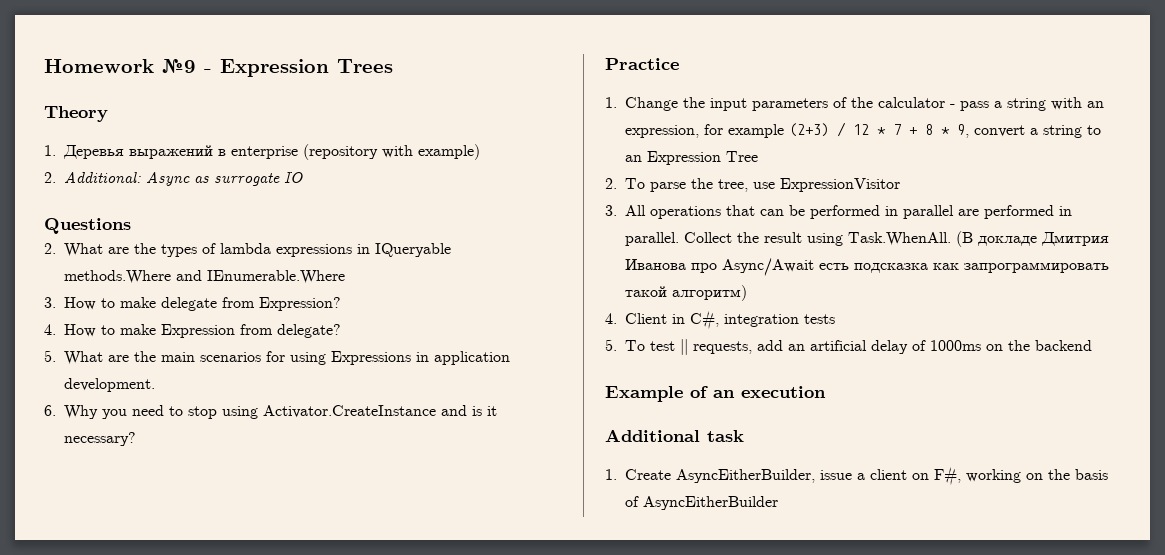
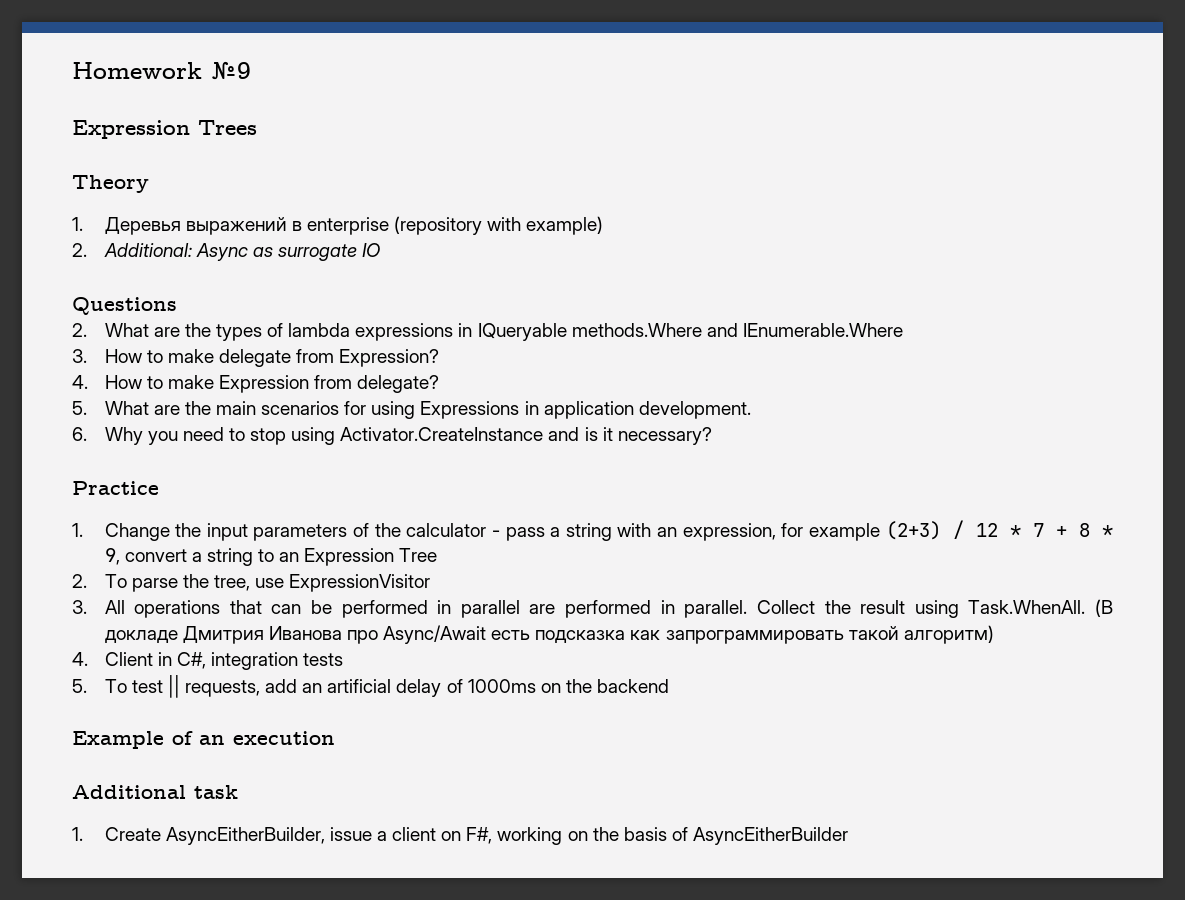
- Homework №9 - Expression Trees
+ Homework №9
+ Expression Trees

